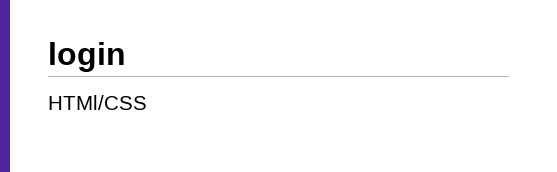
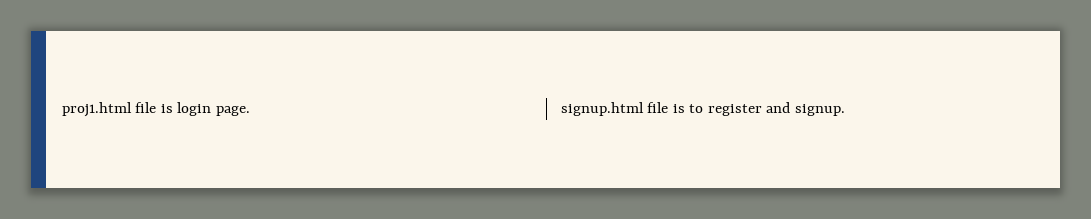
- login
- HTMl/CSS
+ proj1.html file is login page.
+ signup.html file is to register and signup.

